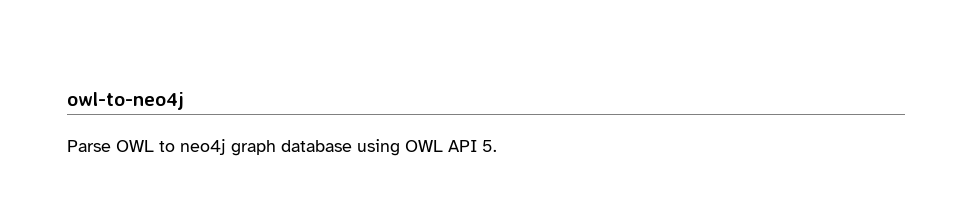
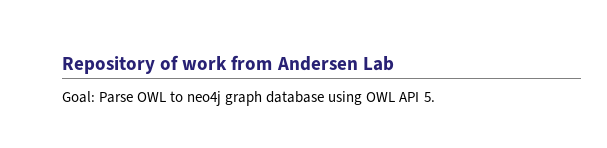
- owl-to-neo4j
- Parse OWL to neo4j graph database using OWL API 5.
+ Repository of work from Andersen Lab
+ Goal: Parse OWL to neo4j graph database using OWL API 5.

